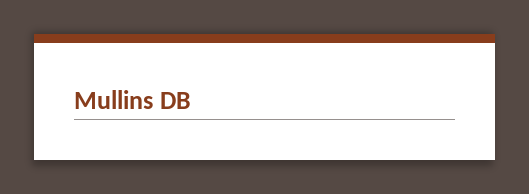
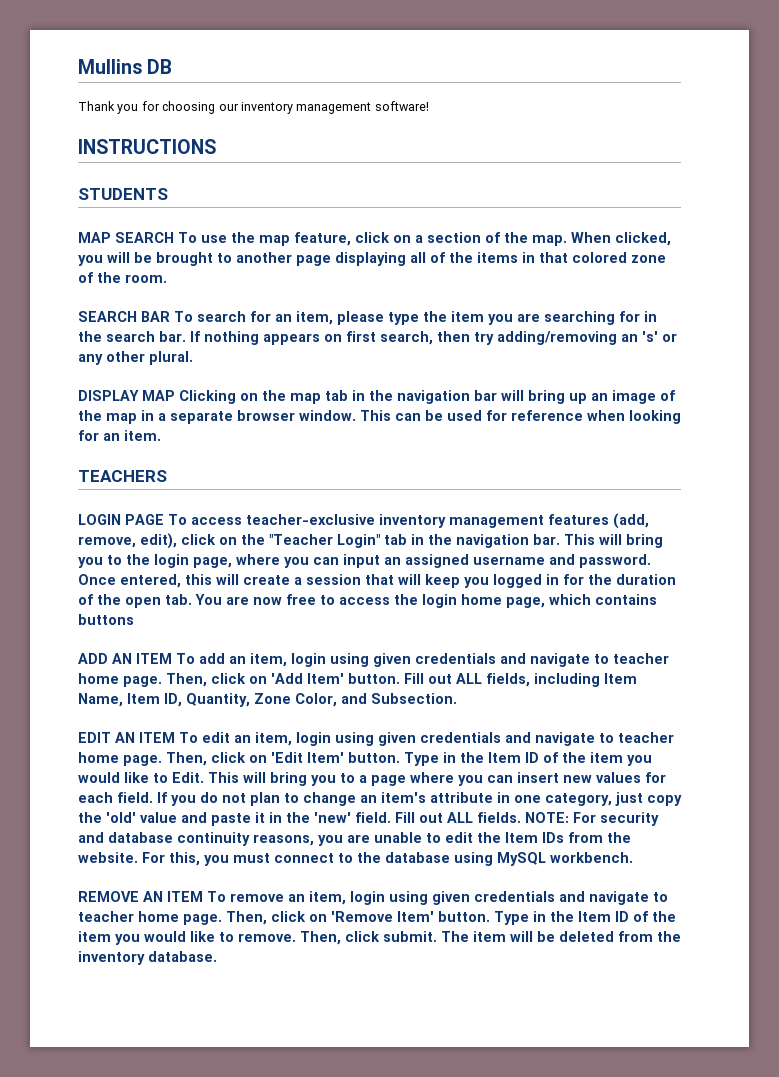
+ Thank you for choosing our inventory management software!
+ INSTRUCTIONS
+ STUDENTS
+ MAP SEARCH To use the map feature, click on a section of the map. When clicked, you will be brought to another page displaying all of the items in that colored zone of the room.
+ SEARCH BAR To search for an item, please type the item you are searching for in the search bar. If nothing appears on first search, then try adding/removing an 's' or any other plural.
+ DISPLAY MAP Clicking on the map tab in the navigation bar will bring up an image of the map in a separate browser window. This can be used for reference when looking for an item.
+ TEACHERS
+ LOGIN PAGE To access teacher-exclusive inventory management features (add, remove, edit), click on the "Teacher Login" tab in the navigation bar. This will bring you to the login page, where you can input an assigned username and password. Once entered, this will create a session that will keep you logged in for the duration of the open tab. You are now free to access the login home page, which contains buttons
+ ADD AN ITEM To add an item, login using given credentials and navigate to teacher home page. Then, click on 'Add Item' button. Fill out ALL fields, including Item Name, Item ID, Quantity, Zone Color, and Subsection.
+ EDIT AN ITEM To edit an item, login using given credentials and navigate to teacher home page. Then, click on 'Edit Item' button. Type in the Item ID of the item you would like to Edit. This will bring you to a page where you can insert new values for each field. If you do not plan to change an item's attribute in one category, just copy the 'old' value and paste it in the 'new' field. Fill out ALL fields. NOTE: For security and database continuity reasons, you are unable to edit the Item IDs from the website. For this, you must connect to the database using MySQL workbench.
+ REMOVE AN ITEM To remove an item, login using given credentials and navigate to teacher home page. Then, click on 'Remove Item' button. Type in the Item ID of the item you would like to remove. Then, click submit. The item will be deleted from the inventory database.

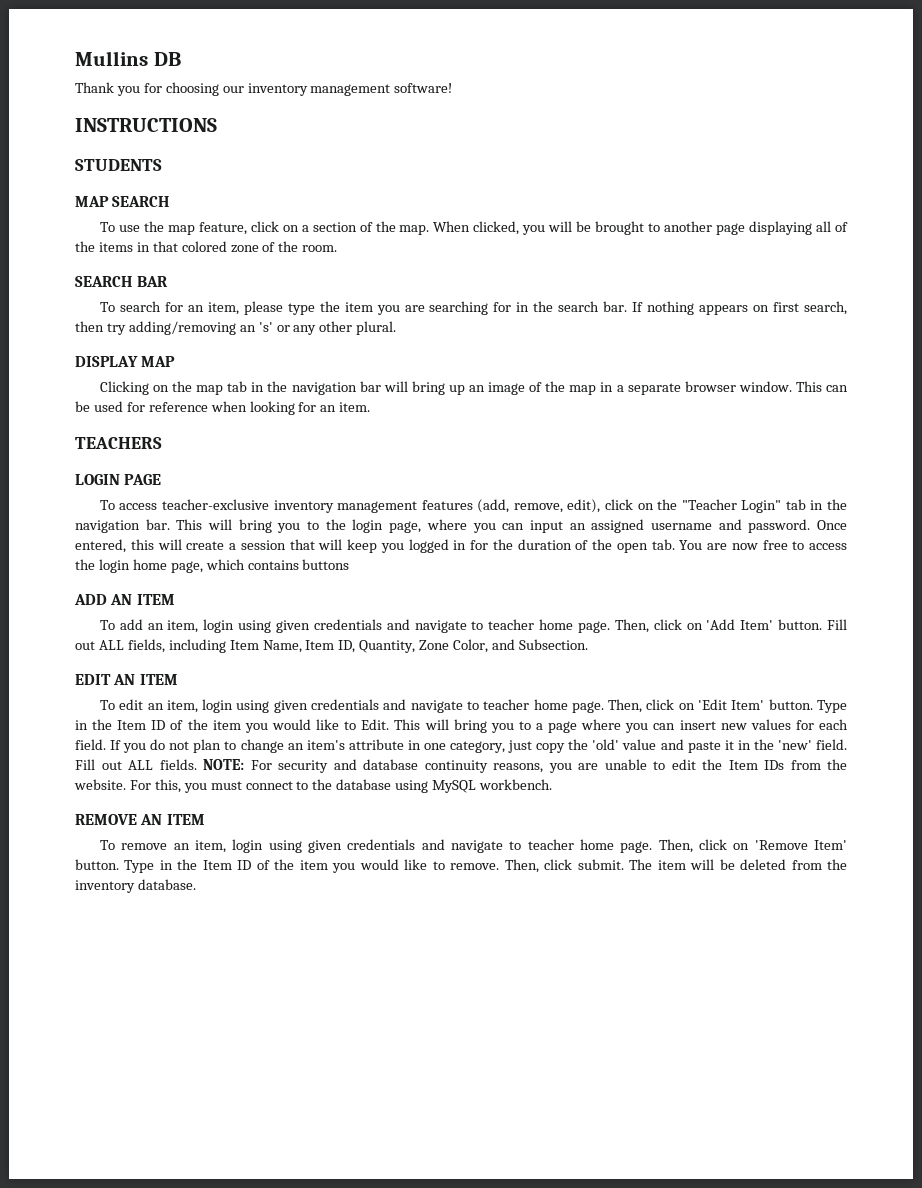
- MAP SEARCH To use the map feature, click on a section of the map.
+ MAP SEARCH
+ To use the map feature, click on a section of the map.
- SEARCH BAR To search for an item, please type the item you are searching for in the search bar.
+ SEARCH BAR
+ To search for an item, please type the item you are searching for in the search bar.
- DISPLAY MAP Clicking on the map tab in the navigation bar will bring up an image of the map in a separate browser window.
+ DISPLAY MAP
+ Clicking on the map tab in the navigation bar will bring up an image of the map in a separate browser window.
- LOGIN PAGE To access teacher-exclusive inventory management features (add, remove, edit), click on the "Teacher Login" tab in the navigation bar.
+ LOGIN PAGE
+ To access teacher-exclusive inventory management features (add, remove, edit), click on the "Teacher Login" tab in the navigation bar.
- ADD AN ITEM To add an item, login using given credentials and navigate to teacher home page.
+ ADD AN ITEM
+ To add an item, login using given credentials and navigate to teacher home page.
- EDIT AN ITEM To edit an item, login using given credentials and navigate to teacher home page.
+ EDIT AN ITEM
+ To edit an item, login using given credentials and navigate to teacher home page.
- REMOVE AN ITEM To remove an item, login using given credentials and navigate to teacher home page.
+ REMOVE AN ITEM
+ To remove an item, login using given credentials and navigate to teacher home page.

